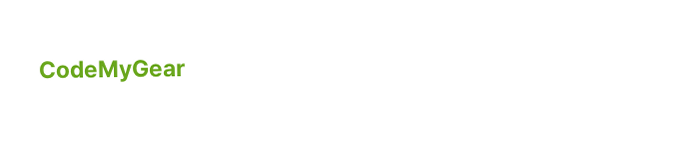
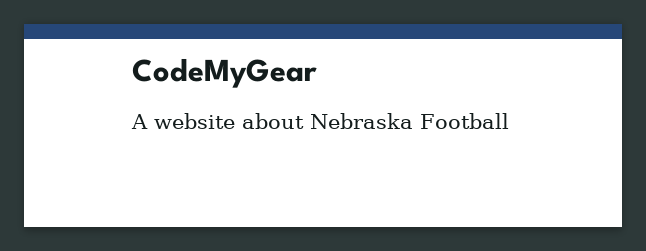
+ A website about Nebraska Football

